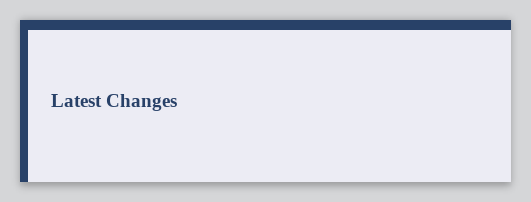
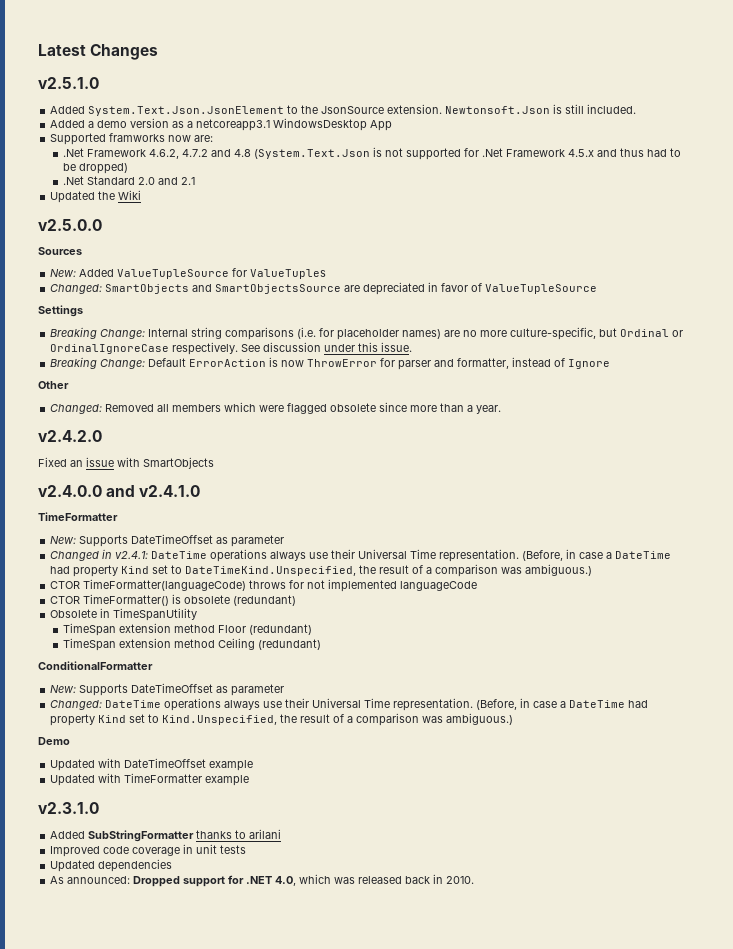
+ v2.5.1.0
+ Added System.Text.Json.JsonElement to the JsonSource extension. Newtonsoft.Json is still included.
+ Added a demo version as a netcoreapp3.1 WindowsDesktop App
+ Supported framworks now are:
+ .Net Framework 4.6.2, 4.7.2 and 4.8 (System.Text.Json is not supported for .Net Framework 4.5.x and thus had to be dropped)
+ .Net Standard 2.0 and 2.1
+ Updated the Wiki
+ v2.5.0.0
+ Sources
+ New: Added ValueTupleSource for ValueTuples
+ Changed: SmartObjects and SmartObjectsSource are depreciated in favor of ValueTupleSource
+ Settings
+ Breaking Change: Internal string comparisons (i.e. for placeholder names) are no more culture-specific, but Ordinal or OrdinalIgnoreCase respectively. See discussion under this issue.
+ Breaking Change: Default ErrorAction is now ThrowError for parser and formatter, instead of Ignore
+ Other
+ Changed: Removed all members which were flagged obsolete since more than a year.
+ v2.4.2.0
+ Fixed an issue with SmartObjects
+ v2.4.0.0 and v2.4.1.0
+ TimeFormatter
+ New: Supports DateTimeOffset as parameter
+ Changed in v2.4.1: DateTime operations always use their Universal Time representation. (Before, in case a DateTime had property Kind set to DateTimeKind.Unspecified, the result of a comparison was ambiguous.)
+ CTOR TimeFormatter(languageCode) throws for not implemented languageCode
+ CTOR TimeFormatter() is obsolete (redundant)
+ Obsolete in TimeSpanUtility
+ TimeSpan extension method Floor (redundant)
+ TimeSpan extension method Ceiling (redundant)
+ ConditionalFormatter
+ New: Supports DateTimeOffset as parameter
+ Changed: DateTime operations always use their Universal Time representation. (Before, in case a DateTime had property Kind set to Kind.Unspecified, the result of a comparison was ambiguous.)
+ Demo
+ Updated with DateTimeOffset example
+ Updated with TimeFormatter example
+ v2.3.1.0
+ Added SubStringFormatter thanks to arilani
+ Improved code coverage in unit tests
+ Updated dependencies
+ As announced: Dropped support for .NET 4.0, which was released back in 2010.

